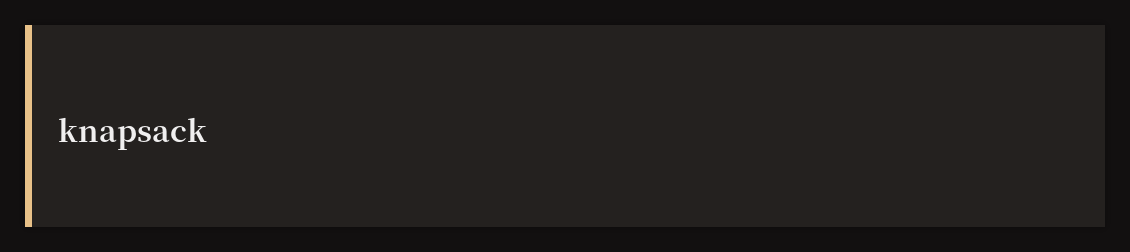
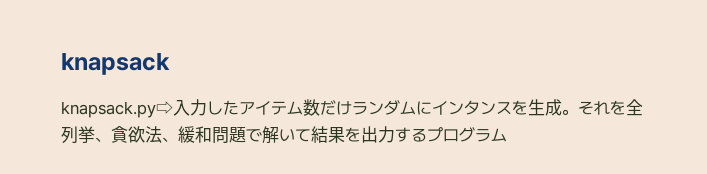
+ knapsack.py⇨入力したアイテム数だけランダムにインタンスを生成。それを全列挙、貪欲法、緩和問題で解いて結果を出力するプログラム

